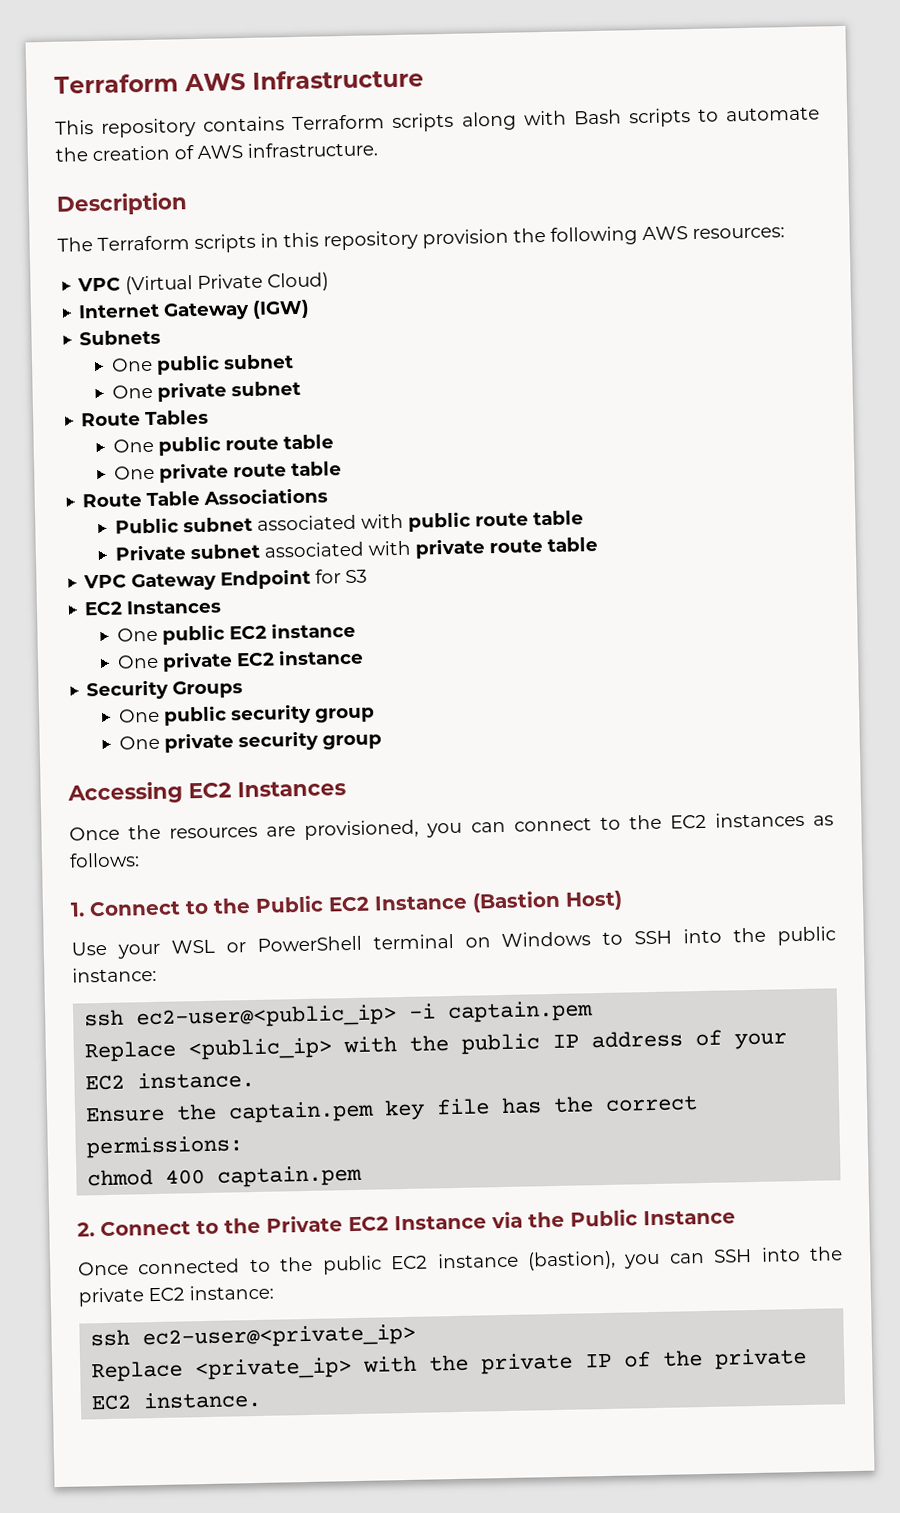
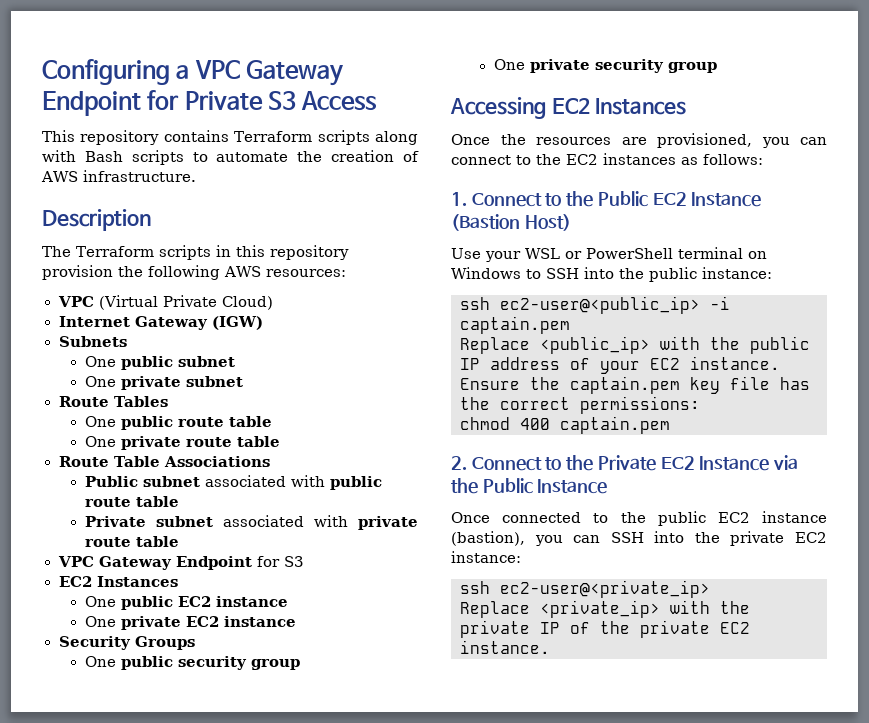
- Terraform AWS Infrastructure
+ Configuring a VPC Gateway Endpoint for Private S3 Access

